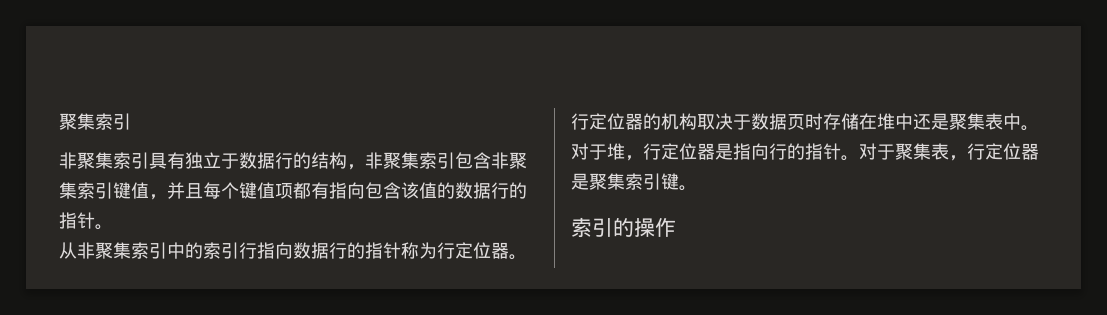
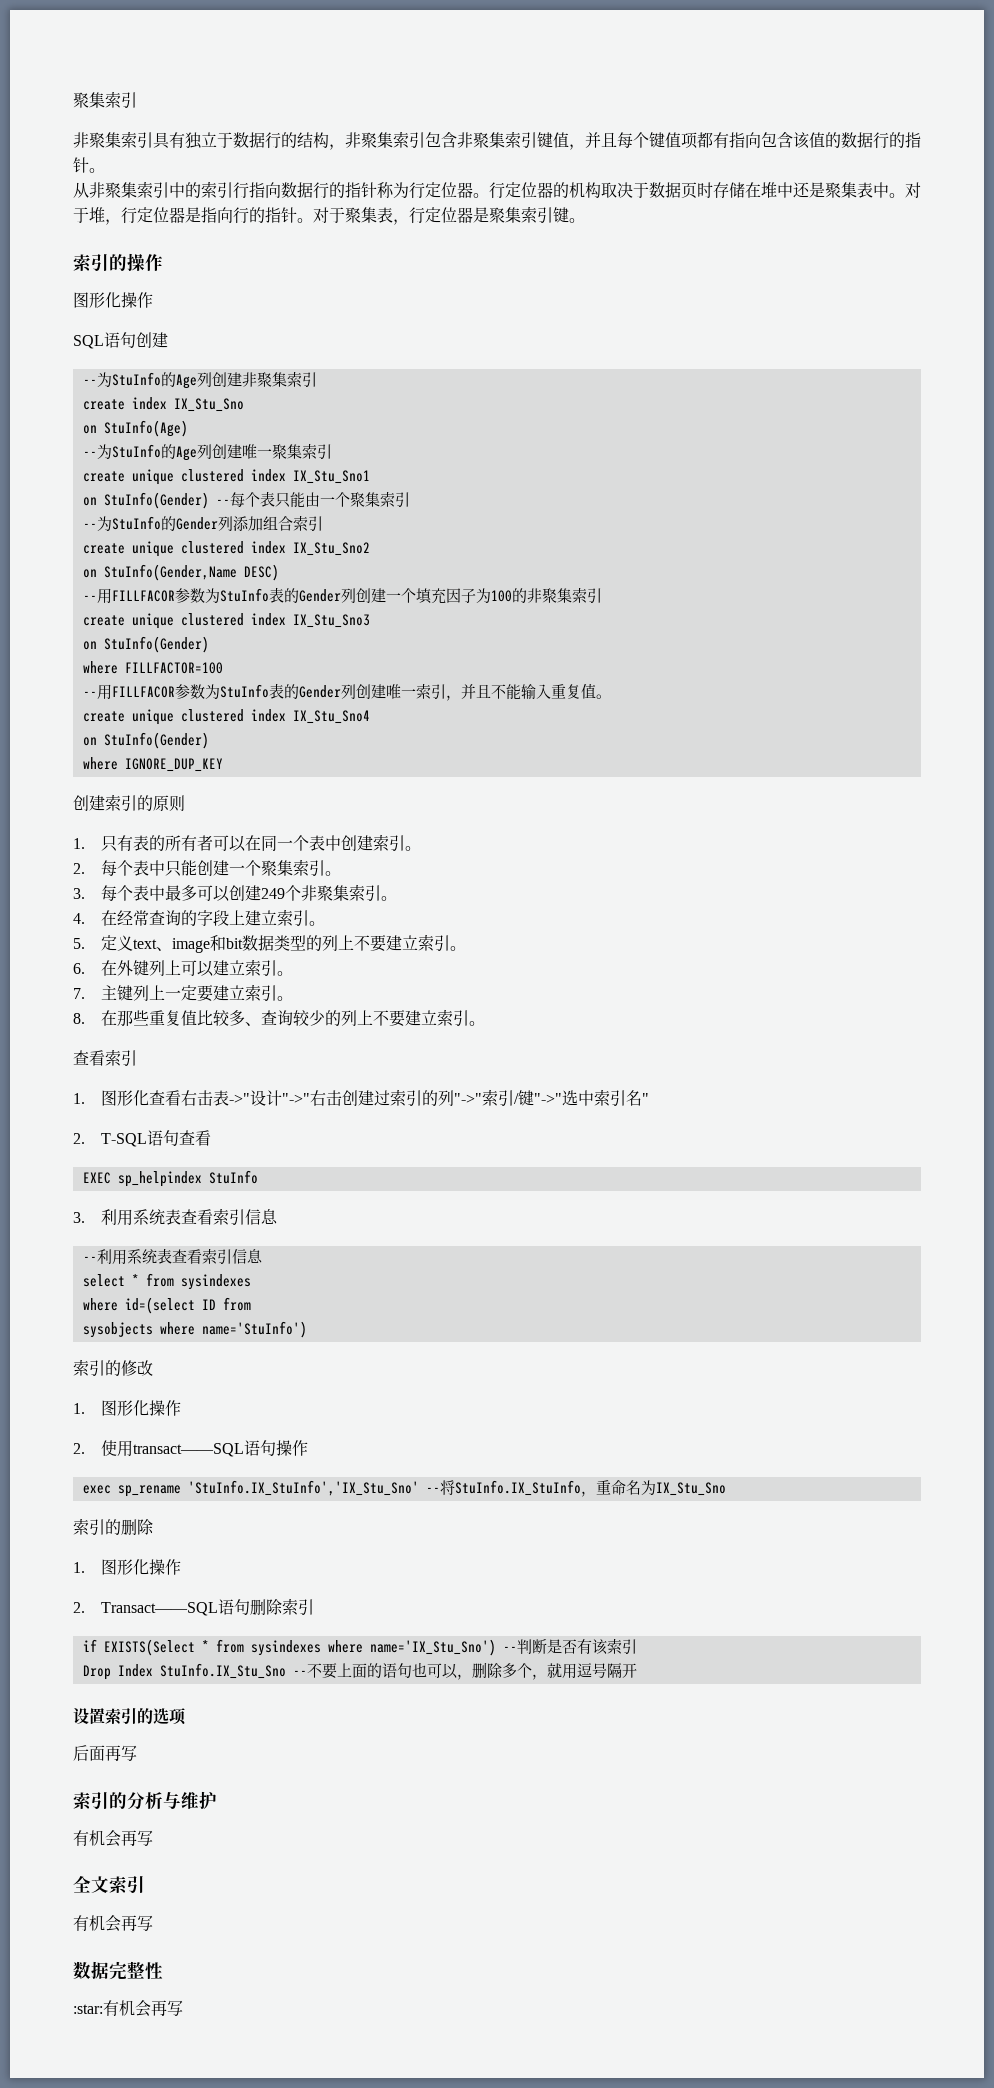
  索引的操作
+ 图形化操作
+ SQL语句创建
+ --为StuInfo的Age列创建非聚集索引
+ create index IX_Stu_Sno
+ on StuInfo(Age)
+ --为StuInfo的Age列创建唯一聚集索引
+ create unique clustered index IX_Stu_Sno1
+ on StuInfo(Gender) --每个表只能由一个聚集索引
+ --为StuInfo的Gender列添加组合索引
+ create unique clustered index IX_Stu_Sno2
+ on StuInfo(Gender,Name DESC)
+ --用FILLFACOR参数为StuInfo表的Gender列创建一个填充因子为100的非聚集索引
+ create unique clustered index IX_Stu_Sno3
+ on StuInfo(Gender)
+ where FILLFACTOR=100
+ --用FILLFACOR参数为StuInfo表的Gender列创建唯一索引，并且不能输入重复值。
+ create unique clustered index IX_Stu_Sno4
+ on StuInfo(Gender)
+ where IGNORE_DUP_KEY
+ 创建索引的原则
+ 1.只有表的所有者可以在同一个表中创建索引。
+ 2.每个表中只能创建一个聚集索引。
+ 3.每个表中最多可以创建249个非聚集索引。
+ 4.在经常查询的字段上建立索引。
+ 5.定义text、image和bit数据类型的列上不要建立索引。
+ 6.在外键列上可以建立索引。
+ 7.主键列上一定要建立索引。
+ 8.在那些重复值比较多、查询较少的列上不要建立索引。
+ 查看索引
+ 1.图形化查看右击表->"设计"->"右击创建过索引的列"->"索引/键"->"选中索引名"
+ 2. T-SQL语句查看
+ EXEC sp_helpindex StuInfo
+ 3.利用系统表查看索引信息
+ --利用系统表查看索引信息
+ select * from sysindexes
+ where id=(select ID from
+ sysobjects where name='StuInfo')
+ 索引的修改
+ 1.图形化操作
+ 2.使用transact——SQL语句操作
+ exec sp_rename 'StuInfo.IX_StuInfo','IX_Stu_Sno' --将StuInfo.IX_StuInfo，重命名为IX_Stu_Sno
+ 索引的删除
+ 1.图形化操作
+ 2. Transact——SQL语句删除索引
+ if EXISTS(Select * from sysindexes where name='IX_Stu_Sno') --判断是否有该索引
+ Drop Index StuInfo.IX_Stu_Sno --不要上面的语句也可以，删除多个，就用逗号隔开
+ 设置索引的选项
+ 后面再写
+ 索引的分析与维护
+ 有机会再写
+ 全文索引
+ 有机会再写
+ 数据完整性
+ :star:有机会再写

